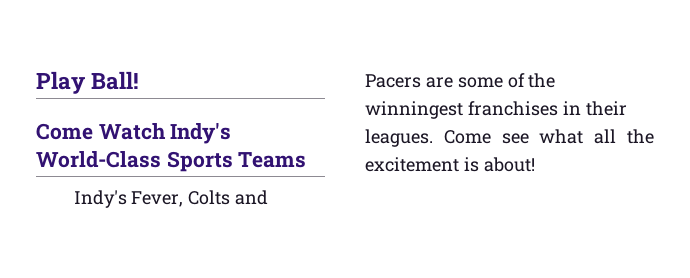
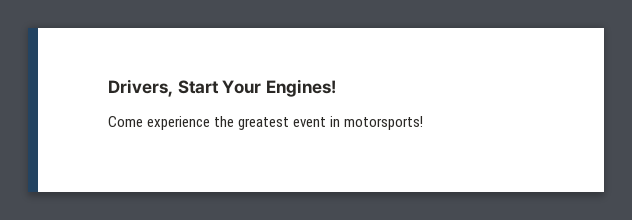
- Play Ball!
- Come Watch Indy's World-Class Sports Teams
- Indy's Fever, Colts and Pacers are some of the winningest franchises in their leagues. Come see what all the excitement is about!
+ Drivers, Start Your Engines!
+ Come experience the greatest event in motorsports!

